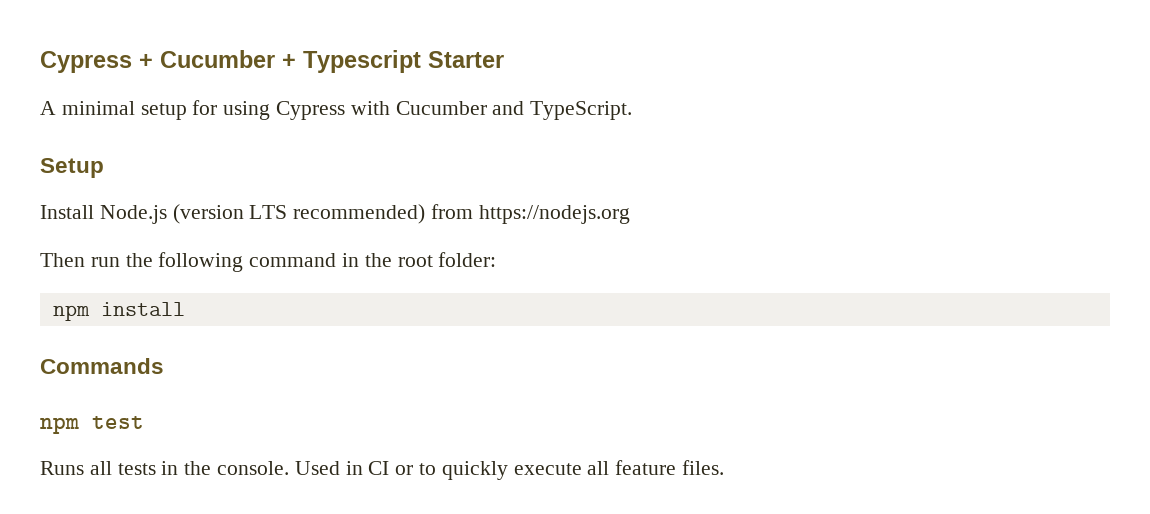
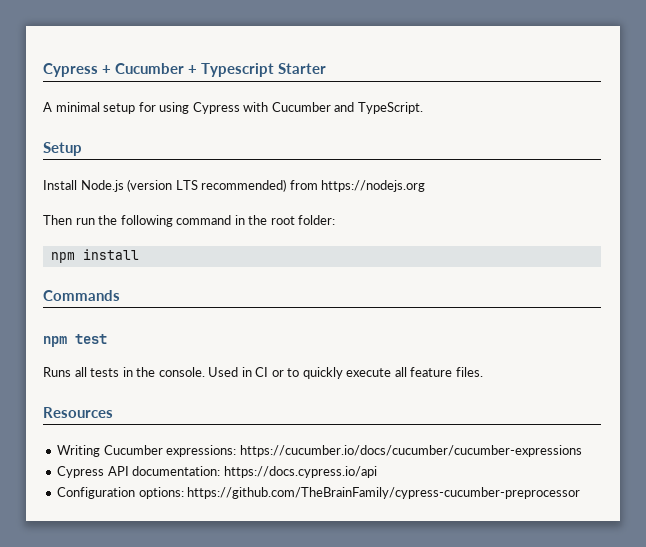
+ Resources
+ Writing Cucumber expressions: https://cucumber.io/docs/cucumber/cucumber-expressions
+ Cypress API documentation: https://docs.cypress.io/api
+ Configuration options: https://github.com/TheBrainFamily/cypress-cucumber-preprocessor

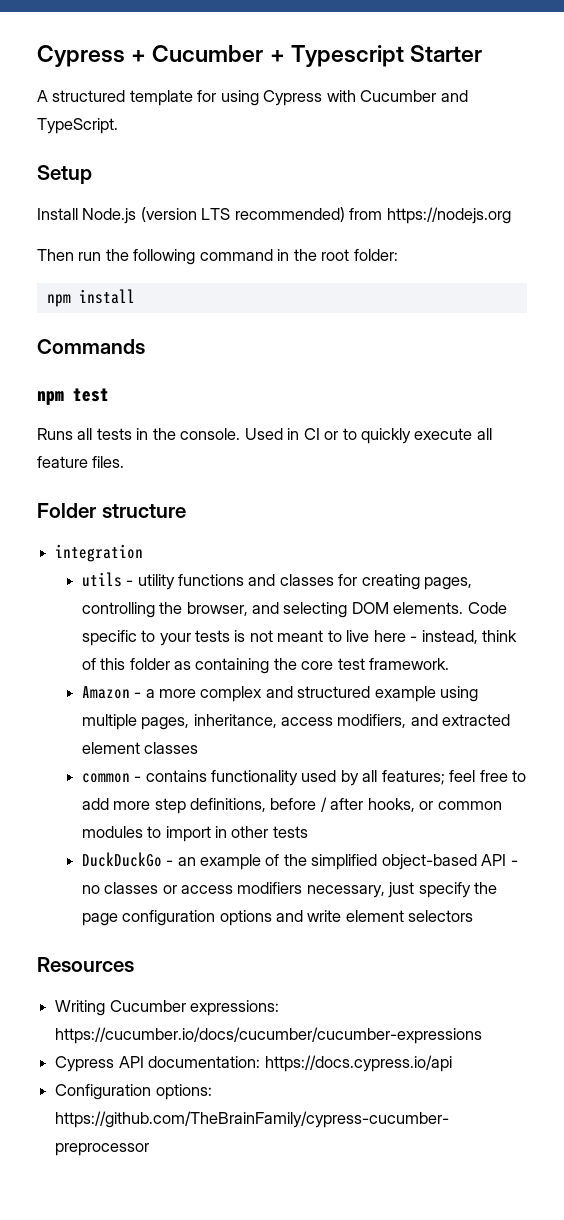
- A minimal setup for using Cypress with Cucumber and TypeScript.
+ A structured template for using Cypress with Cucumber and TypeScript.
+ Folder structure
+ integration
+ utils - utility functions and classes for creating pages, controlling the browser, and selecting DOM elements. Code specific to your tests is not meant to live here - instead, think of this folder as containing the core test framework.
+ Amazon - a more complex and structured example using multiple pages, inheritance, access modifiers, and extracted element classes
+ common - contains functionality used by all features; feel free to add more step definitions, before / after hooks, or common modules to import in other tests
+ DuckDuckGo - an example of the simplified object-based API - no classes or access modifiers necessary, just specify the page configuration options and write element selectors

